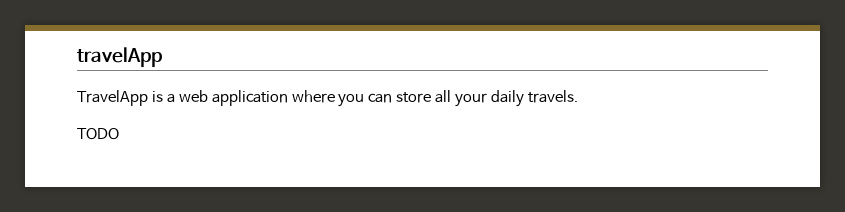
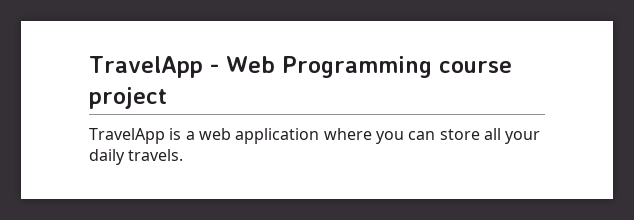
- travelApp
+ TravelApp - Web Programming course project
- TODO

